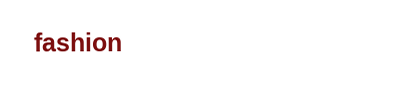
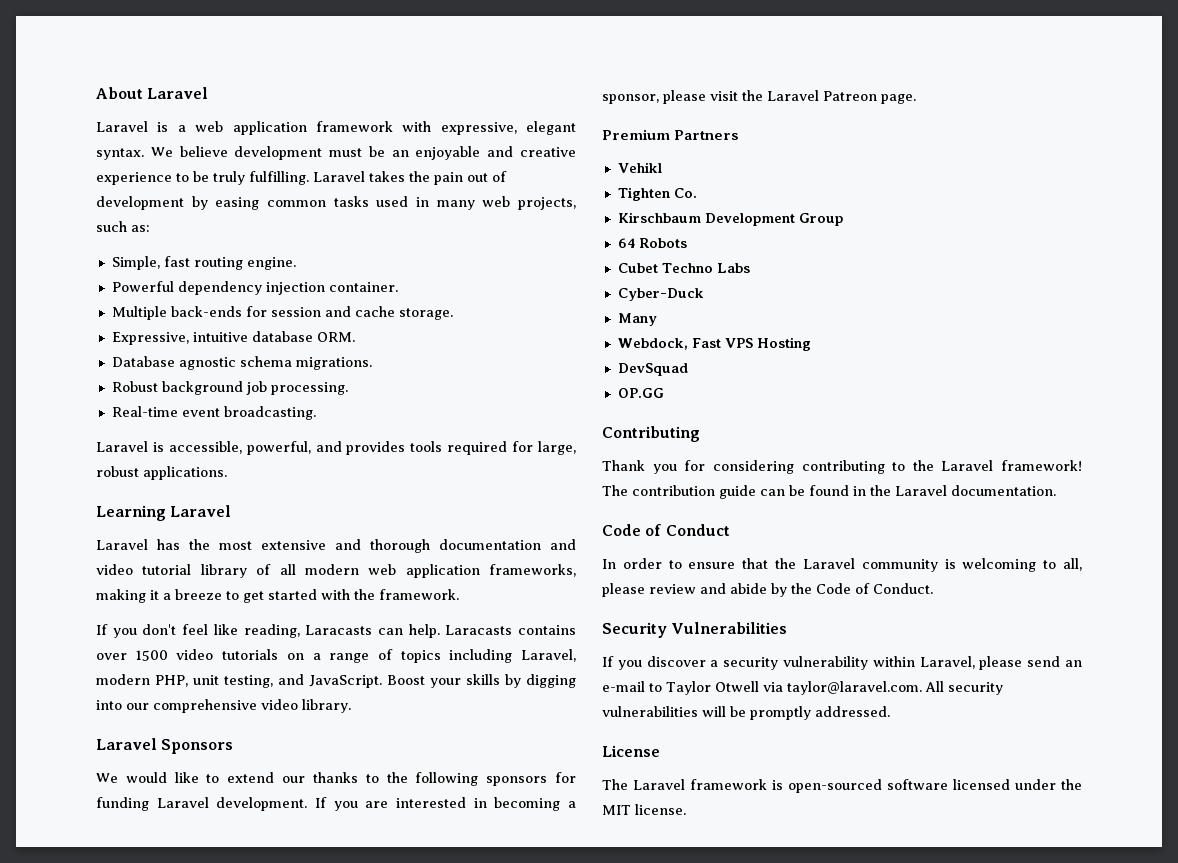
- fashion
+ About Laravel
+ Laravel is a web application framework with expressive, elegant syntax. We believe development must be an enjoyable and creative experience to be truly fulfilling. Laravel takes the pain out of development by easing common tasks used in many web projects, such as:
+ Simple, fast routing engine.
+ Powerful dependency injection container.
+ Multiple back-ends for session and cache storage.
+ Expressive, intuitive database ORM.
+ Database agnostic schema migrations.
+ Robust background job processing.
+ Real-time event broadcasting.
+ Laravel is accessible, powerful, and provides tools required for large, robust applications.
+ Learning Laravel
+ Laravel has the most extensive and thorough documentation and video tutorial library of all modern web application frameworks, making it a breeze to get started with the framework.
+ If you don't feel like reading, Laracasts can help. Laracasts contains over 1500 video tutorials on a range of topics including Laravel, modern PHP, unit testing, and JavaScript. Boost your skills by digging into our comprehensive video library.
+ Laravel Sponsors
+ We would like to extend our thanks to the following sponsors for funding Laravel development. If you are interested in becoming a sponsor, please visit the Laravel Patreon page.
+ Premium Partners
+ Vehikl
+ Tighten Co.
+ Kirschbaum Development Group
+ 64 Robots
+ Cubet Techno Labs
+ Cyber-Duck
+ Many
+ Webdock, Fast VPS Hosting
+ DevSquad
+ OP.GG
+ Contributing
+ Thank you for considering contributing to the Laravel framework! The contribution guide can be found in the Laravel documentation.
+ Code of Conduct
+ In order to ensure that the Laravel community is welcoming to all, please review and abide by the Code of Conduct.
+ Security Vulnerabilities
+ If you discover a security vulnerability within Laravel, please send an e-mail to Taylor Otwell via taylor@laravel.com. All security vulnerabilities will be promptly addressed.
+ License
+ The Laravel framework is open-sourced software licensed under the MIT license.

